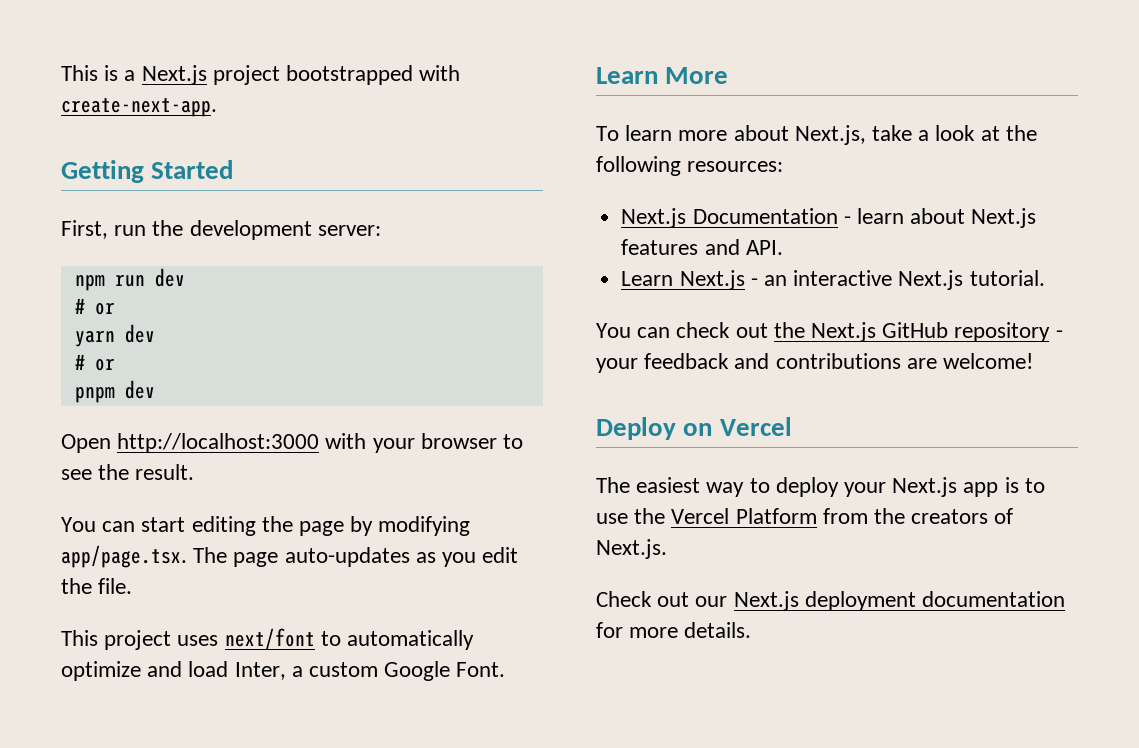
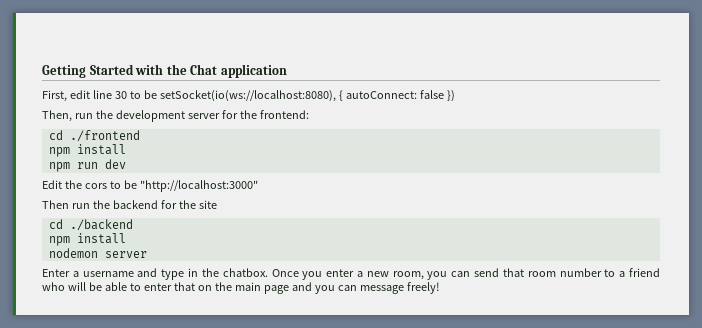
- This is a Next.js project bootstrapped with create-next-app.
- Getting Started
- First, run the development server:
+ Getting Started with the Chat application
+ First, edit line 30 to be setSocket(io(ws://localhost:8080), { autoConnect: false })
+ Then, run the development server for the frontend:
+ cd ./frontend
+ npm install
  npm run dev
- # or
- yarn dev
- # or
- pnpm dev
- Open http://localhost:3000 with your browser to see the result.
- You can start editing the page by modifying app/page.tsx. The page auto-updates as you edit the file.
- This project uses next/font to automatically optimize and load Inter, a custom Google Font.
- Learn More
- To learn more about Next.js, take a look at the following resources:
- Next.js Documentation - learn about Next.js features and API.
- Learn Next.js - an interactive Next.js tutorial.
- You can check out the Next.js GitHub repository - your feedback and contributions are welcome!
- Deploy on Vercel
- The easiest way to deploy your Next.js app is to use the Vercel Platform from the creators of Next.js.
- Check out our Next.js deployment documentation for more details.
+ Edit the cors to be "http://localhost:3000"
+ Then run the backend for the site
+ cd ./backend
+ npm install
+ nodemon server
+ Enter a username and type in the chatbox. Once you enter a new room, you can send that room number to a friend who will be able to enter that on the main page and you can message freely!

